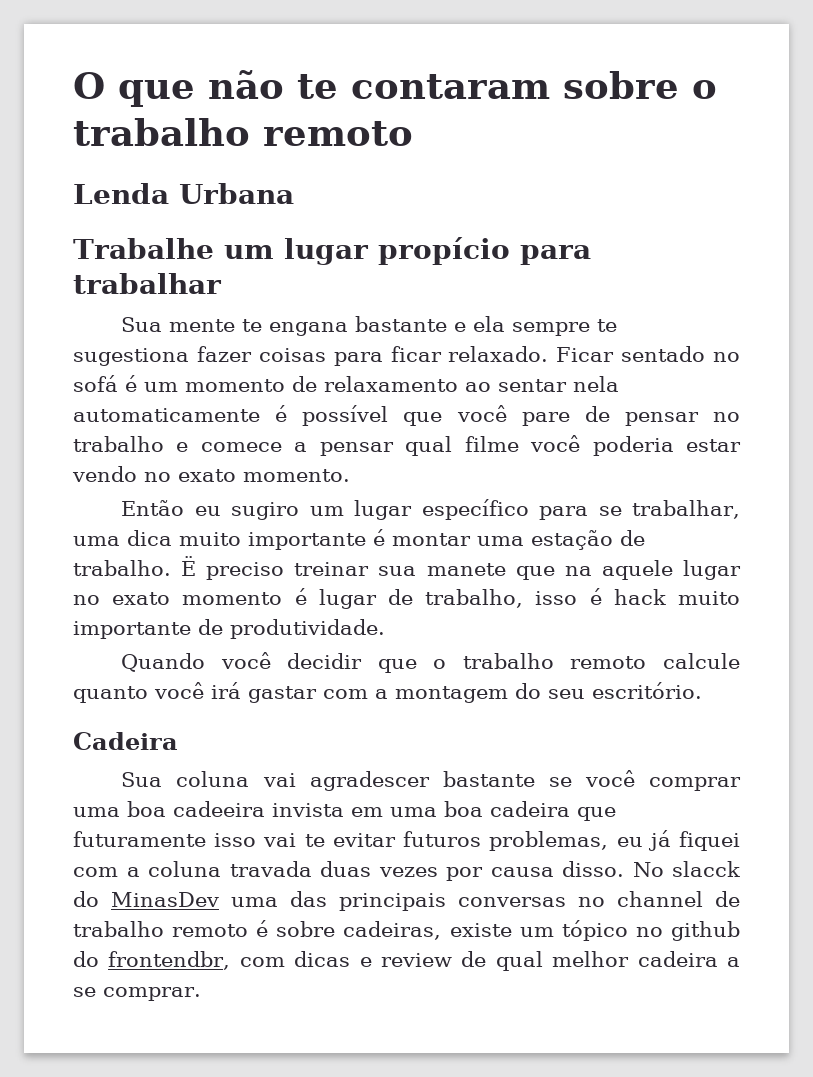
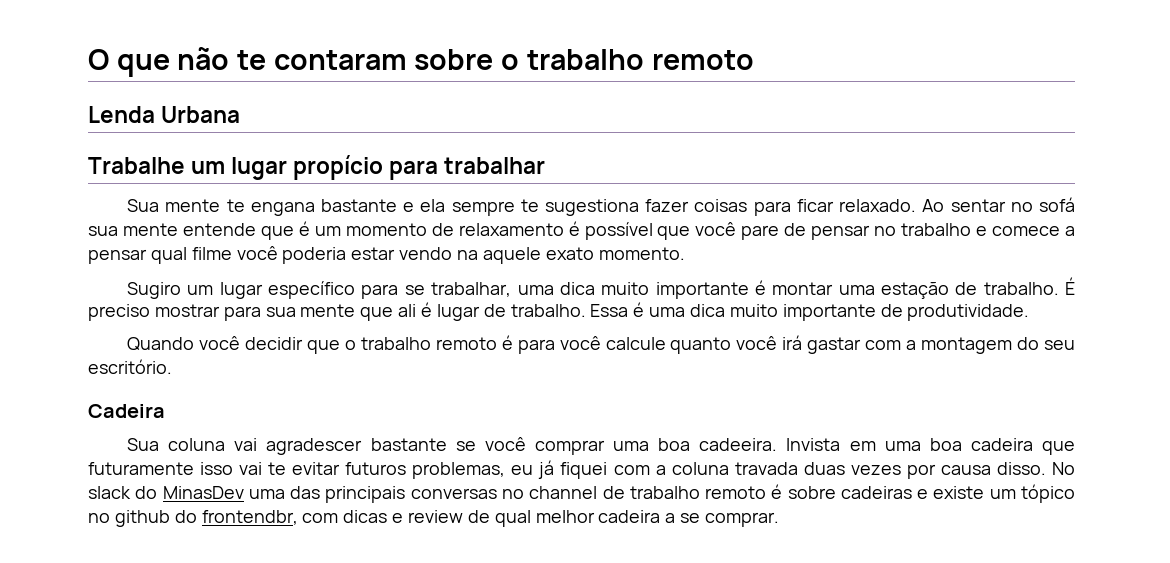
- Ficar sentado no sofá é um momento de relaxamento ao sentar nela automaticamente é possível que você pare de pensar no trabalho e comece a pensar qual filme você poderia estar vendo no exato momento.
+ Ao sentar no sofá sua mente entende que é um momento de relaxamento é possível que você pare de pensar no trabalho e comece a pensar qual filme você poderia estar vendo na aquele exato momento.
- Então eu sugiro um lugar específico para se trabalhar, uma dica muito importante é montar uma estação de trabalho.
+ Sugiro um lugar específico para se trabalhar, uma dica muito importante é montar uma estação de trabalho.
- Ë preciso treinar sua manete que na aquele lugar no exato momento é lugar de trabalho, isso é hack muito importante de produtividade.
+ É preciso mostrar para sua mente que ali é lugar de trabalho. Essa é uma dica muito importante de produtividade.
- Quando você decidir que o trabalho remoto calcule quanto você irá gastar com a montagem do seu escritório.
+ Quando você decidir que o trabalho remoto é para você calcule quanto você irá gastar com a montagem do seu escritório.
- Sua coluna vai agradescer bastante se você comprar uma boa cadeeira invista em uma boa cadeira que futuramente isso vai te evitar futuros problemas, eu já fiquei com a coluna travada duas vezes por causa disso.
+ Sua coluna vai agradescer bastante se você comprar uma boa cadeeira. Invista em uma boa cadeira que futuramente isso vai te evitar futuros problemas, eu já fiquei com a coluna travada duas vezes por causa disso.
- No slacck do MinasDev uma das principais conversas no channel de trabalho remoto é sobre cadeiras, existe um tópico no github do frontendbr, com dicas e review de qual melhor cadeira a se comprar.
+ No slack do MinasDev uma das principais conversas no channel de trabalho remoto é sobre cadeiras e existe um tópico no github do frontendbr, com dicas e review de qual melhor cadeira a se comprar.

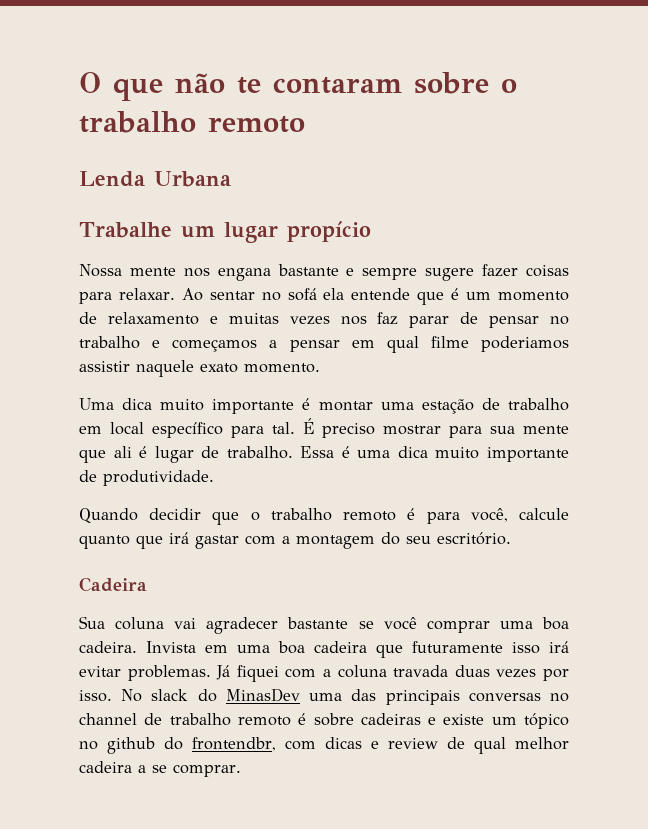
- Trabalhe um lugar propício para trabalhar
- Sua mente te engana bastante e ela sempre te sugestiona fazer coisas para ficar relaxado.
+ Trabalhe um lugar propício
+ Nossa mente nos engana bastante e sempre sugere fazer coisas para relaxar.
- Ao sentar no sofá sua mente entende que é um momento de relaxamento é possível que você pare de pensar no trabalho e comece a pensar qual filme você poderia estar vendo na aquele exato momento.
- Sugiro um lugar específico para se trabalhar, uma dica muito importante é montar uma estação de trabalho.
+ Ao sentar no sofá ela entende que é um momento de relaxamento e muitas vezes nos faz parar de pensar no trabalho e começamos a pensar em qual filme poderiamos assistir naquele exato momento.
+ Uma dica muito importante é montar uma estação de trabalho em local específico para tal.
- Quando você decidir que o trabalho remoto é para você calcule quanto você irá gastar com a montagem do seu escritório.
+ Quando decidir que o trabalho remoto é para você, calcule quanto que irá gastar com a montagem do seu escritório.
- Sua coluna vai agradescer bastante se você comprar uma boa cadeeira.
+ Sua coluna vai agradecer bastante se você comprar uma boa cadeira.
- Invista em uma boa cadeira que futuramente isso vai te evitar futuros problemas, eu já fiquei com a coluna travada duas vezes por causa disso.
+ Invista em uma boa cadeira que futuramente isso irá evitar problemas. Já fiquei com a coluna travada duas vezes por isso.

